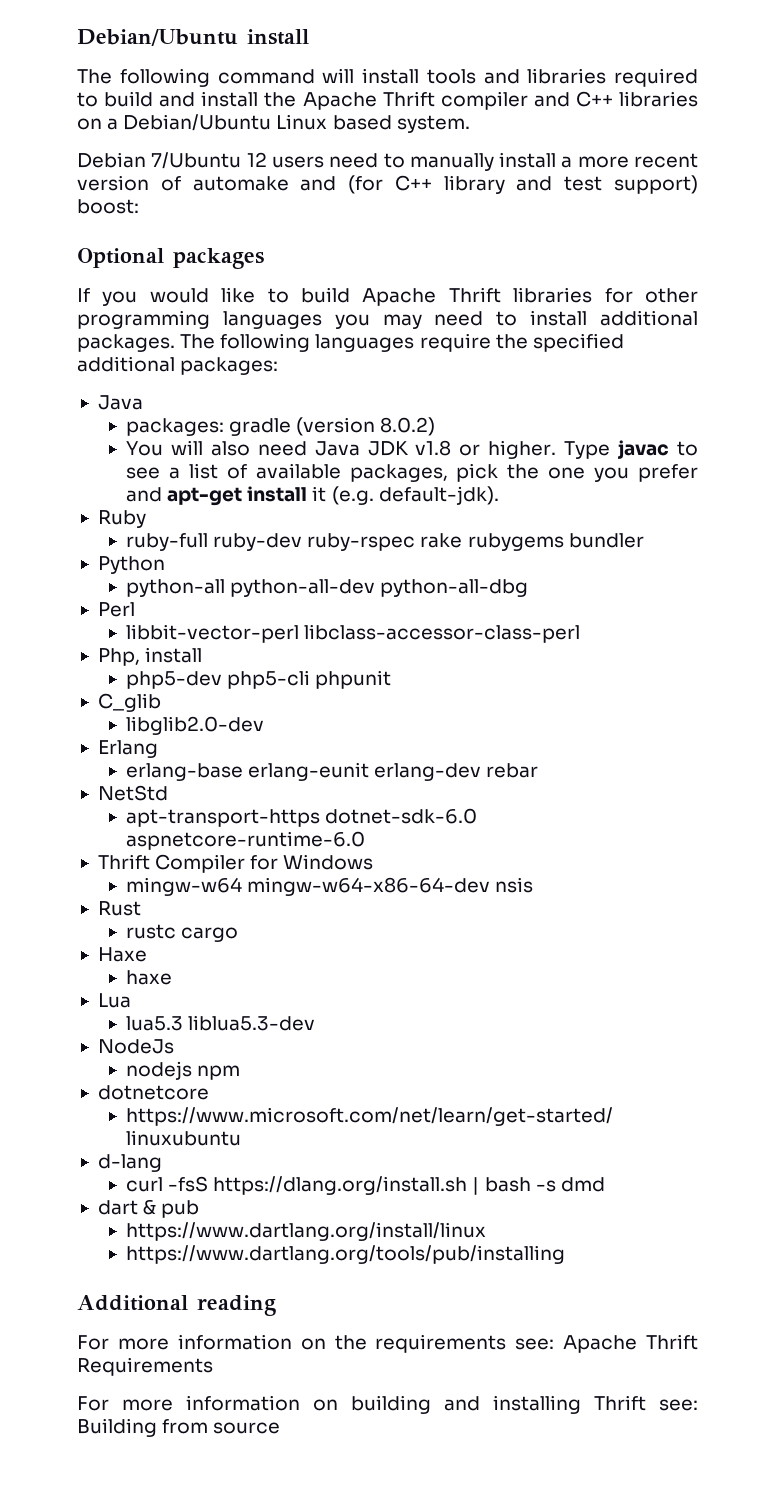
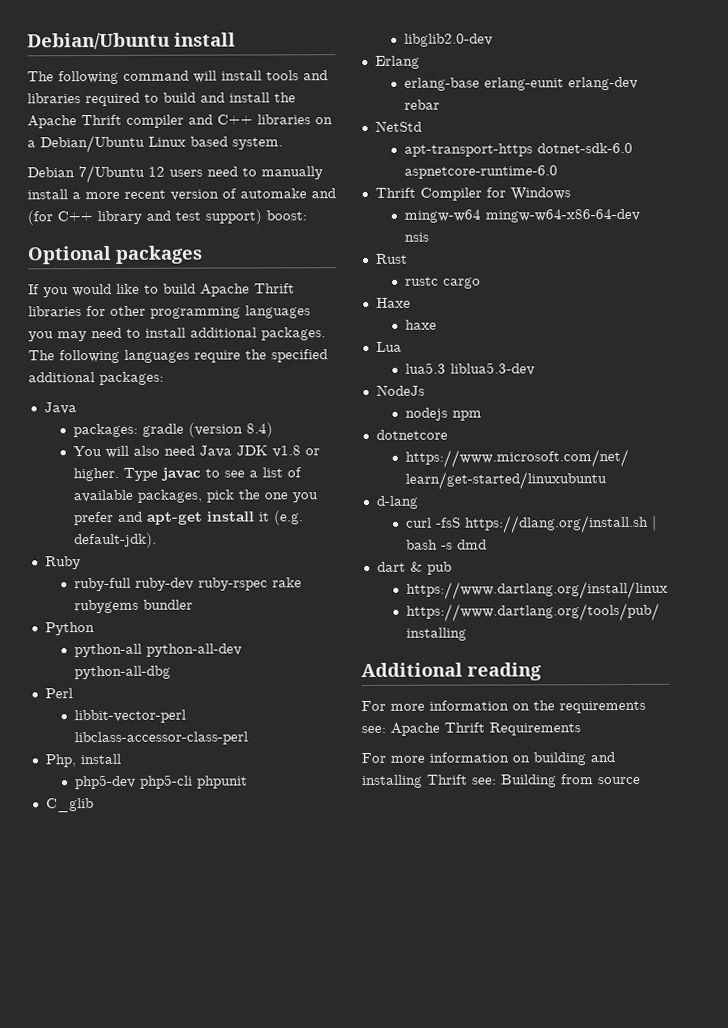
- packages: gradle (version 8.0.2)
+ packages: gradle (version 8.4)

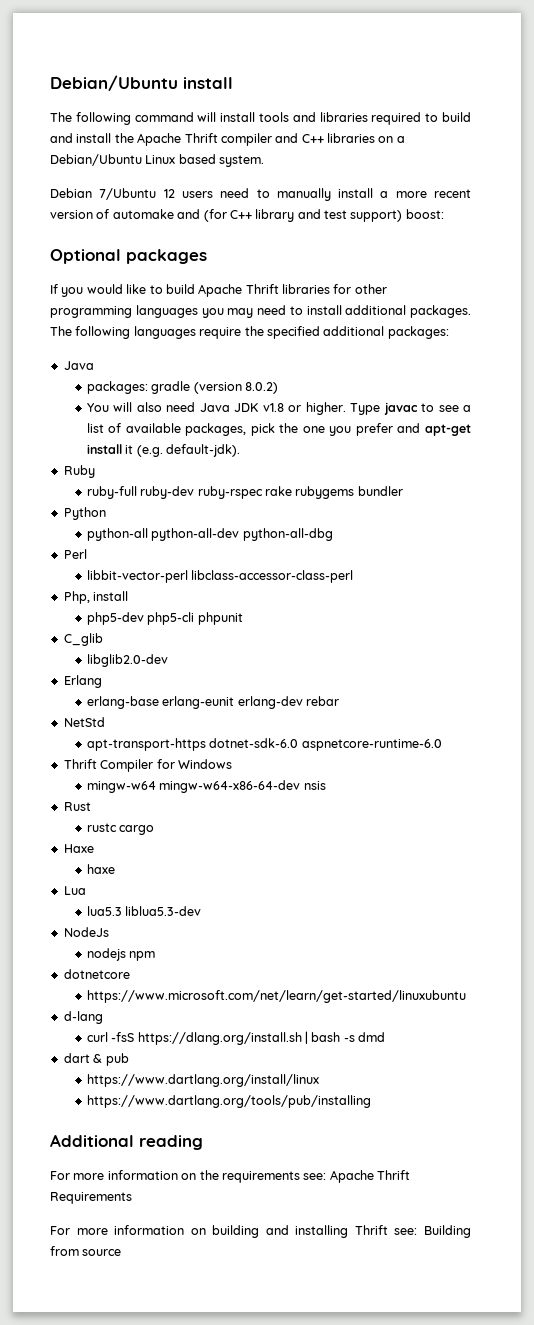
- packages: gradle (version 8.4)
+ packages: gradle (version 8.0.2)

